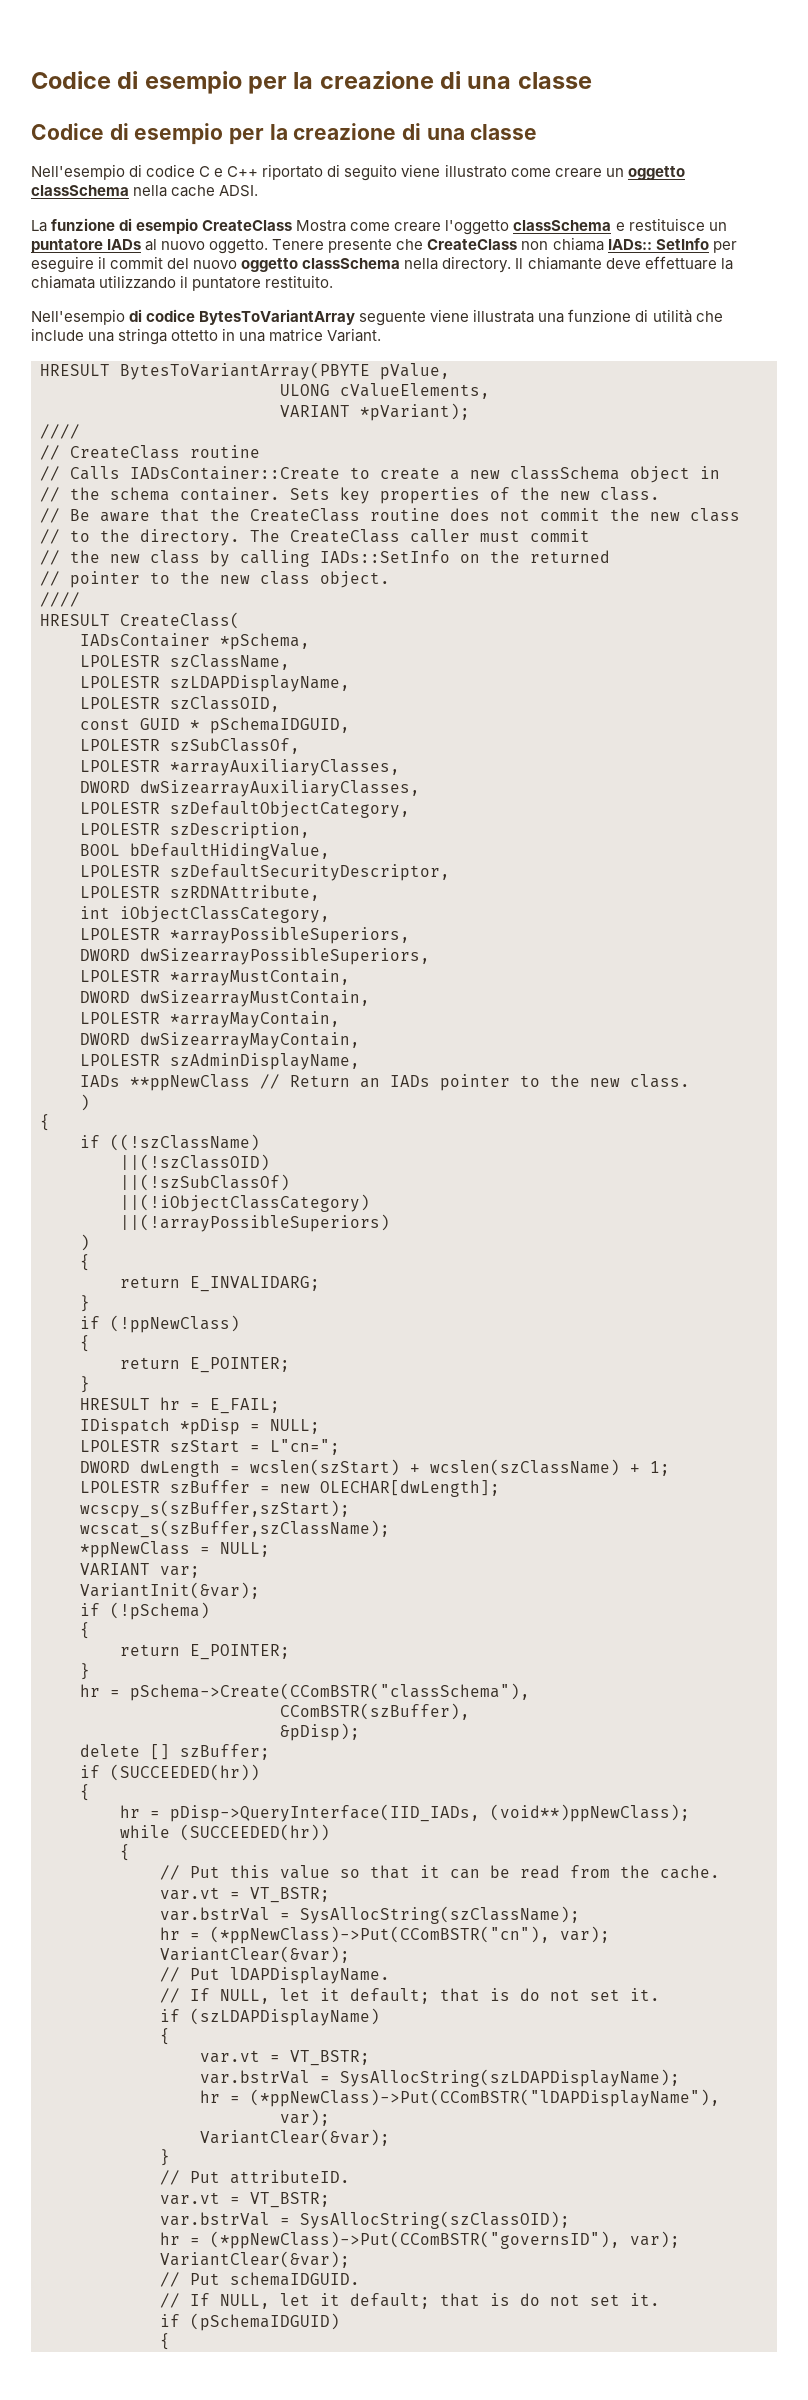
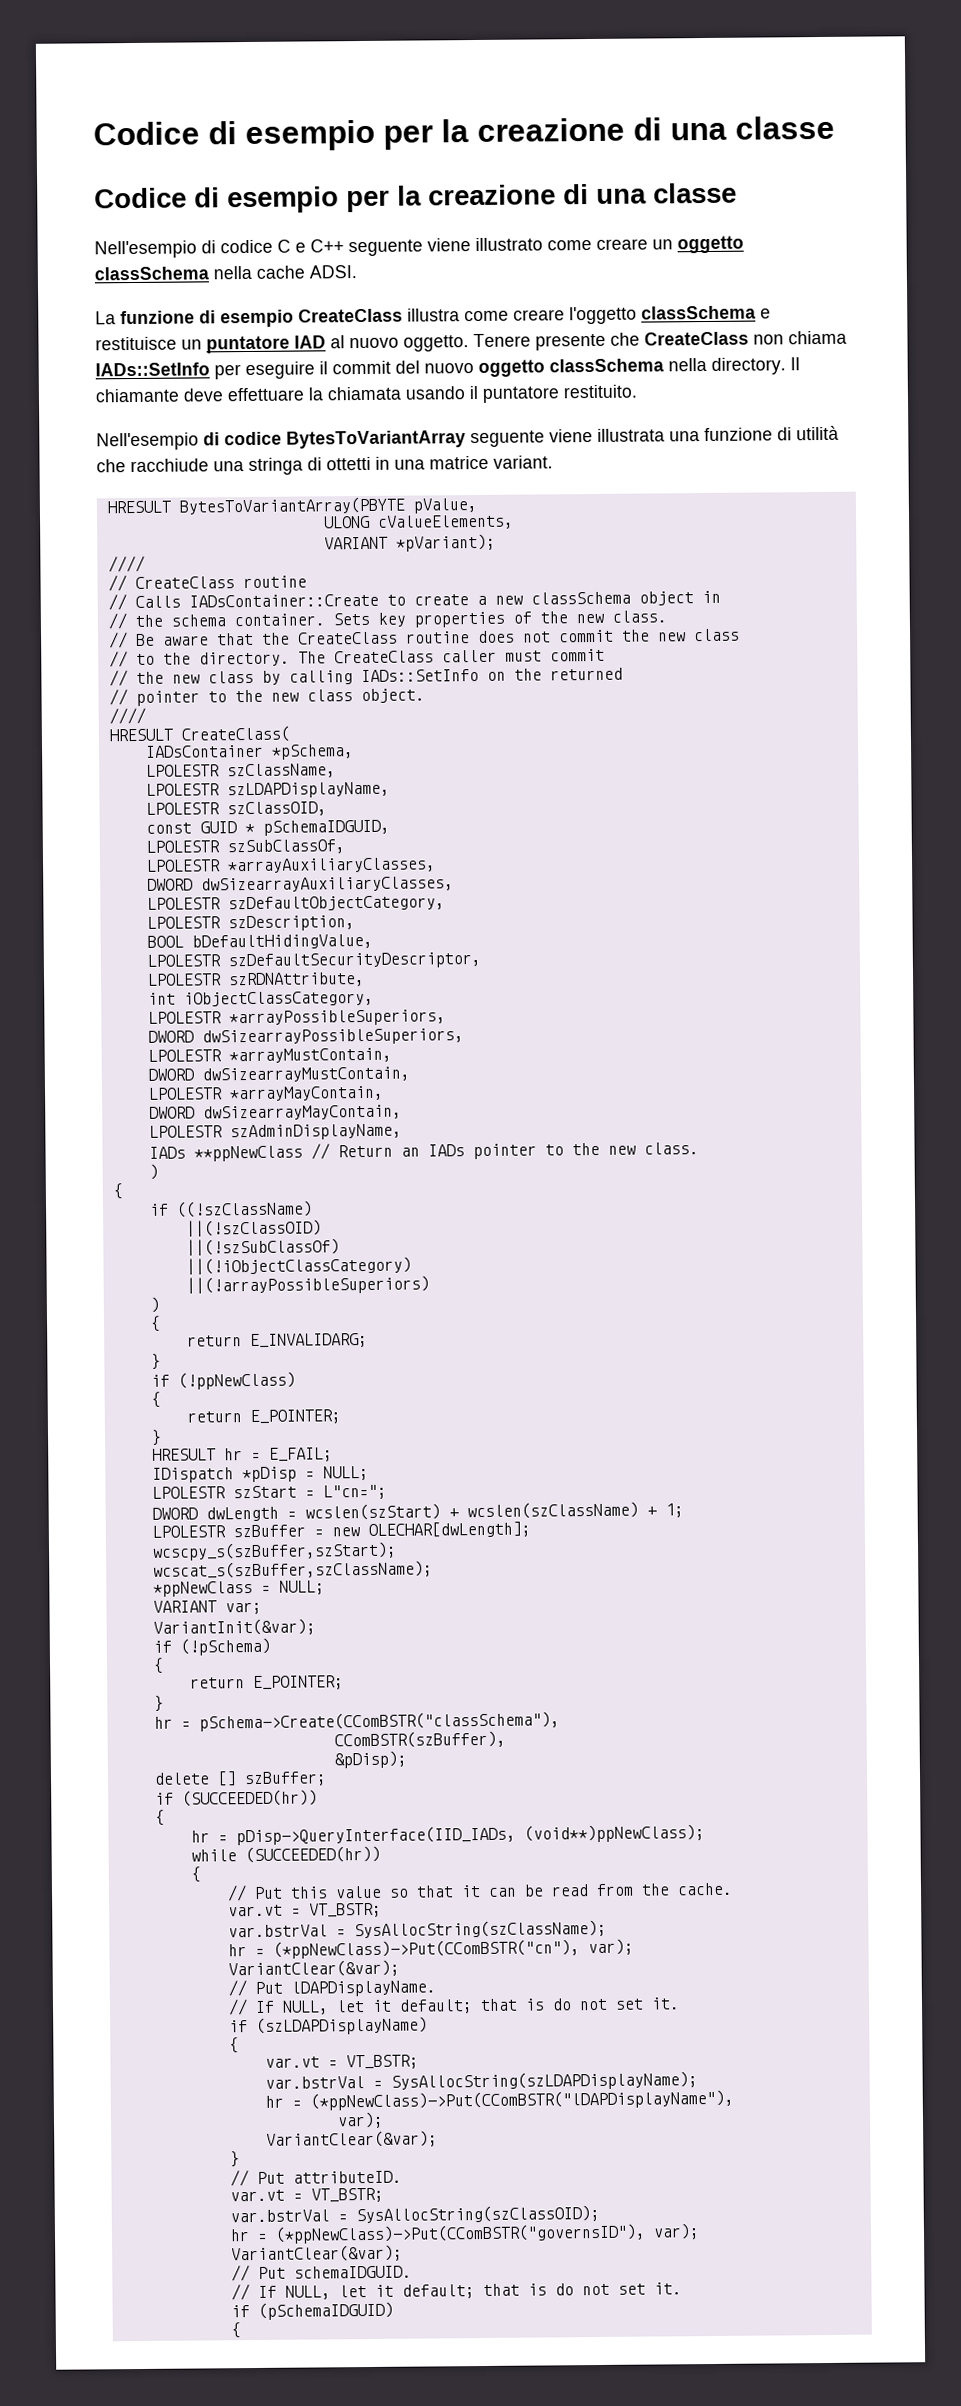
- Nell'esempio di codice C e C++ riportato di seguito viene illustrato come creare un oggetto classSchema nella cache ADSI.
+ Nell'esempio di codice C e C++ seguente viene illustrato come creare un oggetto classSchema nella cache ADSI.
- La funzione di esempio CreateClass Mostra come creare l'oggetto classSchema e restituisce un puntatore IADs al nuovo oggetto.
+ La funzione di esempio CreateClass illustra come creare l'oggetto classSchema e restituisce un puntatore IAD al nuovo oggetto.
- Tenere presente che CreateClass non chiama IADs:: SetInfo per eseguire il commit del nuovo oggetto classSchema nella directory.
+ Tenere presente che CreateClass non chiama IADs::SetInfo per eseguire il commit del nuovo oggetto classSchema nella directory.
- Il chiamante deve effettuare la chiamata utilizzando il puntatore restituito.
+ Il chiamante deve effettuare la chiamata usando il puntatore restituito.
- Nell'esempio di codice BytesToVariantArray seguente viene illustrata una funzione di utilità che include una stringa ottetto in una matrice Variant.
+ Nell'esempio di codice BytesToVariantArray seguente viene illustrata una funzione di utilità che racchiude una stringa di ottetti in una matrice variant.

